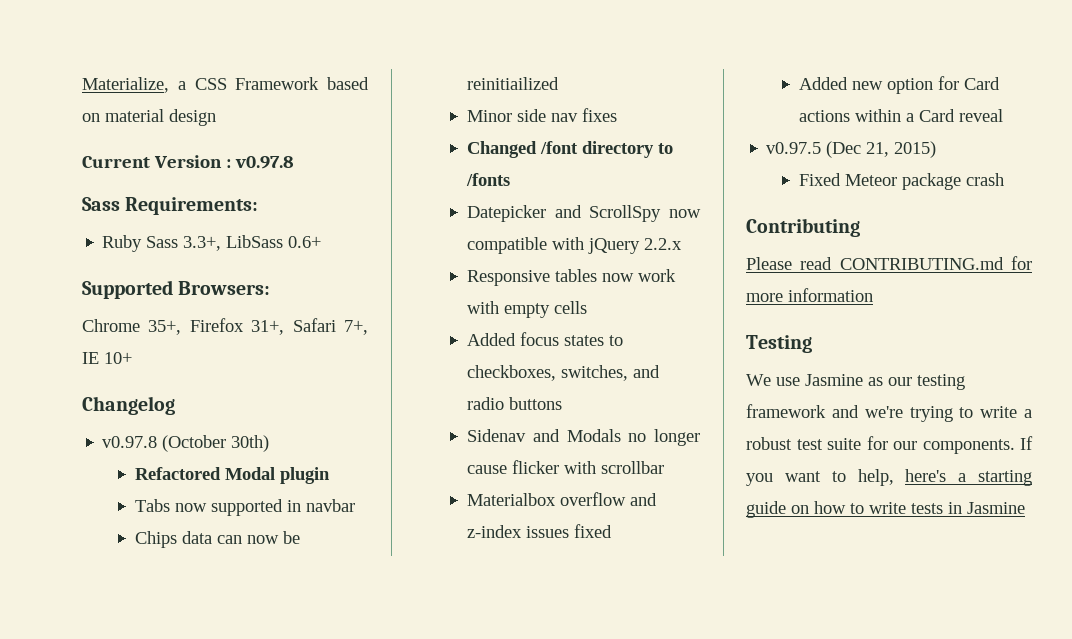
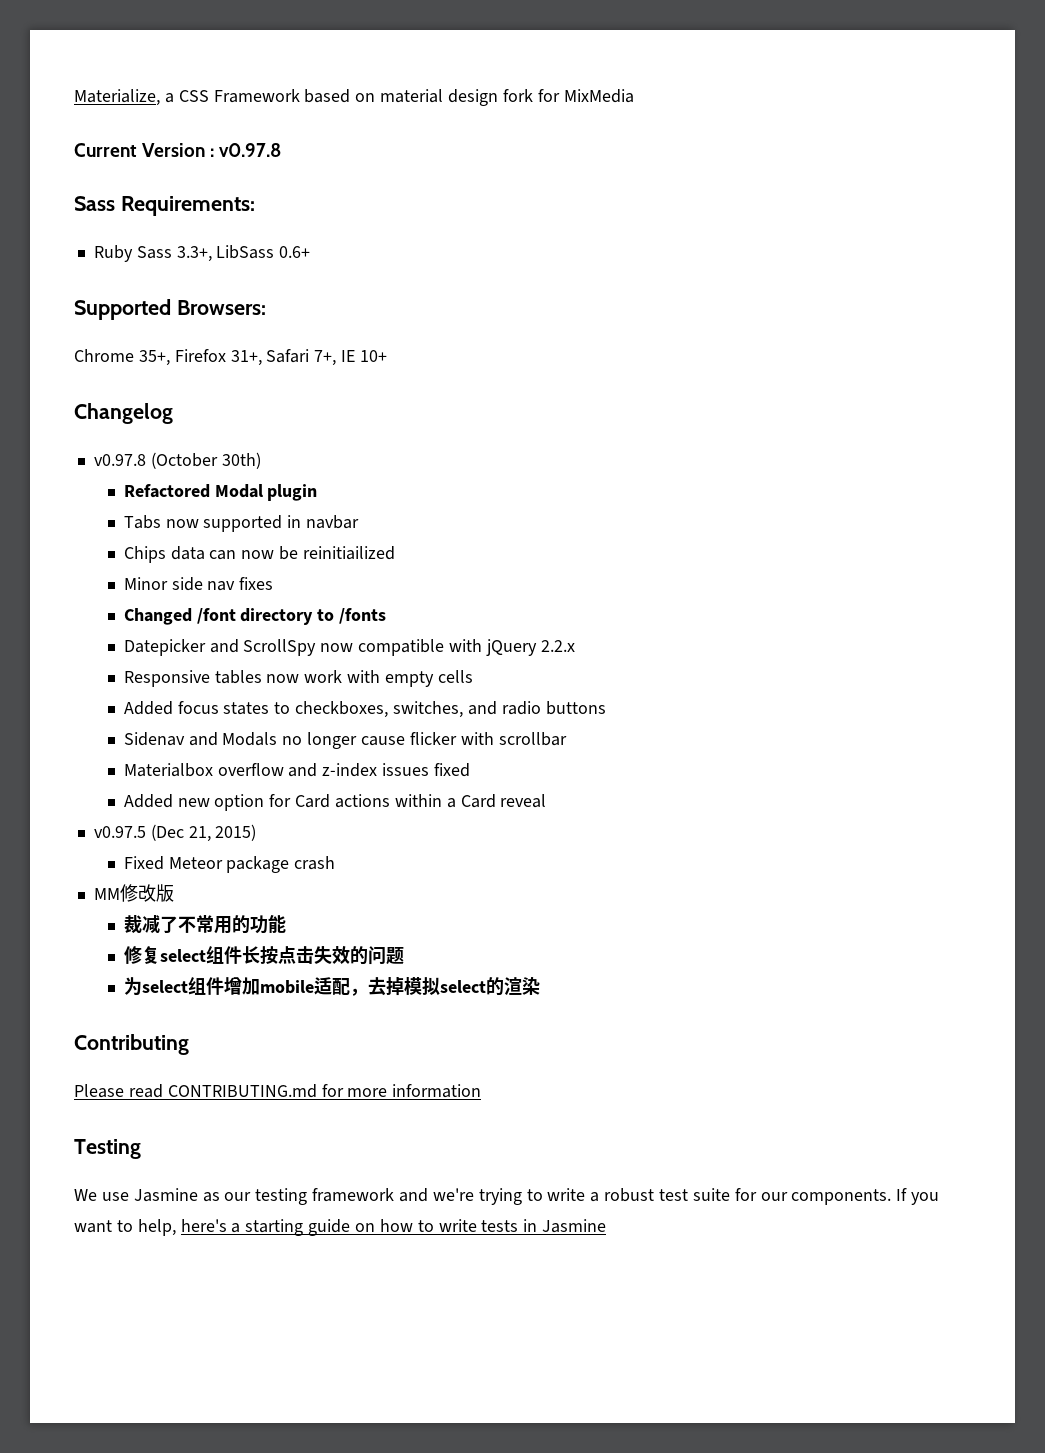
- Materialize, a CSS Framework based on material design
+ Materialize, a CSS Framework based on material design fork for MixMedia
+ MM修改版
+ 裁减了不常用的功能
+ 修复select组件长按点击失效的问题
+ 为select组件增加mobile适配，去掉模拟select的渲染

